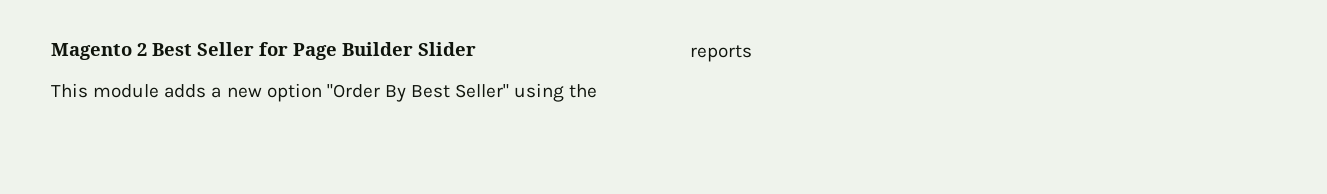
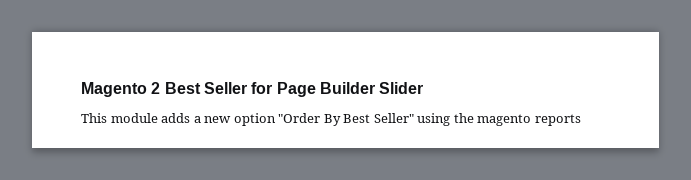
- This module adds a new option "Order By Best Seller" using the reports
+ This module adds a new option "Order By Best Seller" using the magento reports

